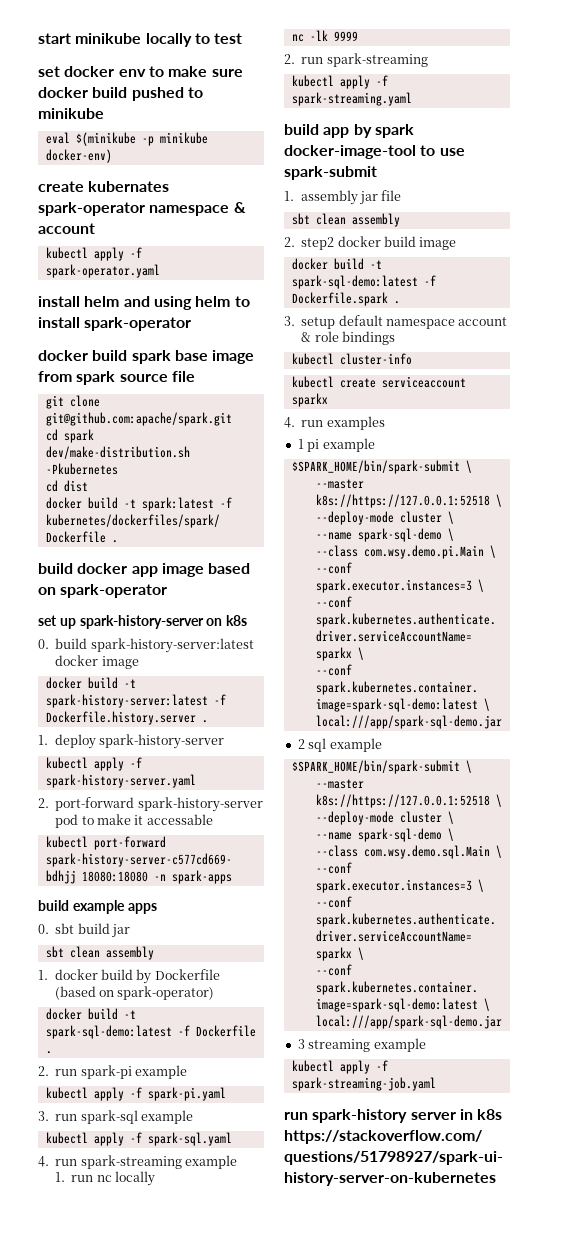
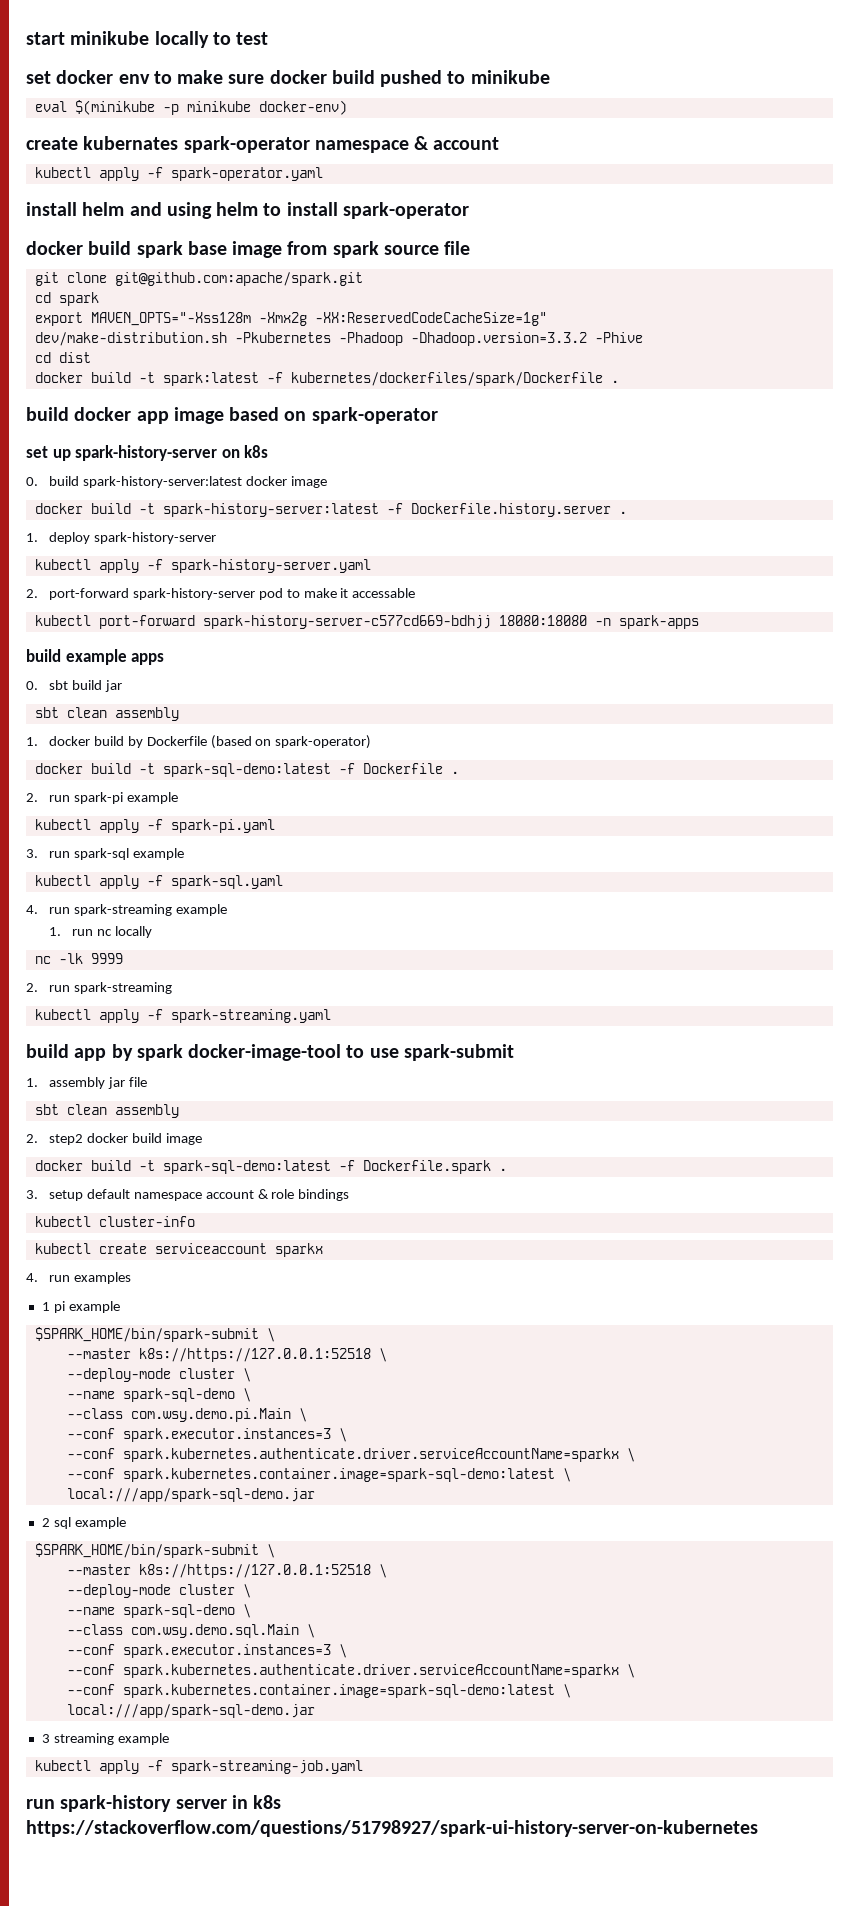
+ export MAVEN_OPTS="-Xss128m -Xmx2g -XX:ReservedCodeCacheSize=1g"
- dev/make-distribution.sh -Pkubernetes
+ dev/make-distribution.sh -Pkubernetes -Phadoop -Dhadoop.version=3.3.2 -Phive

